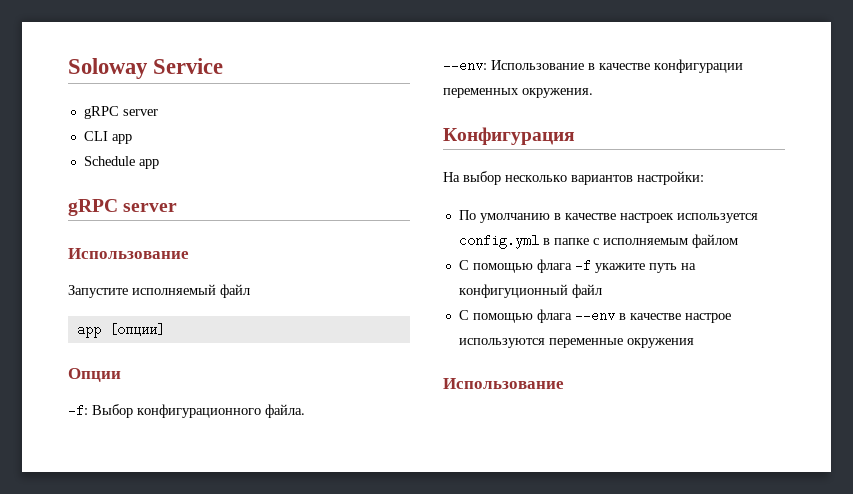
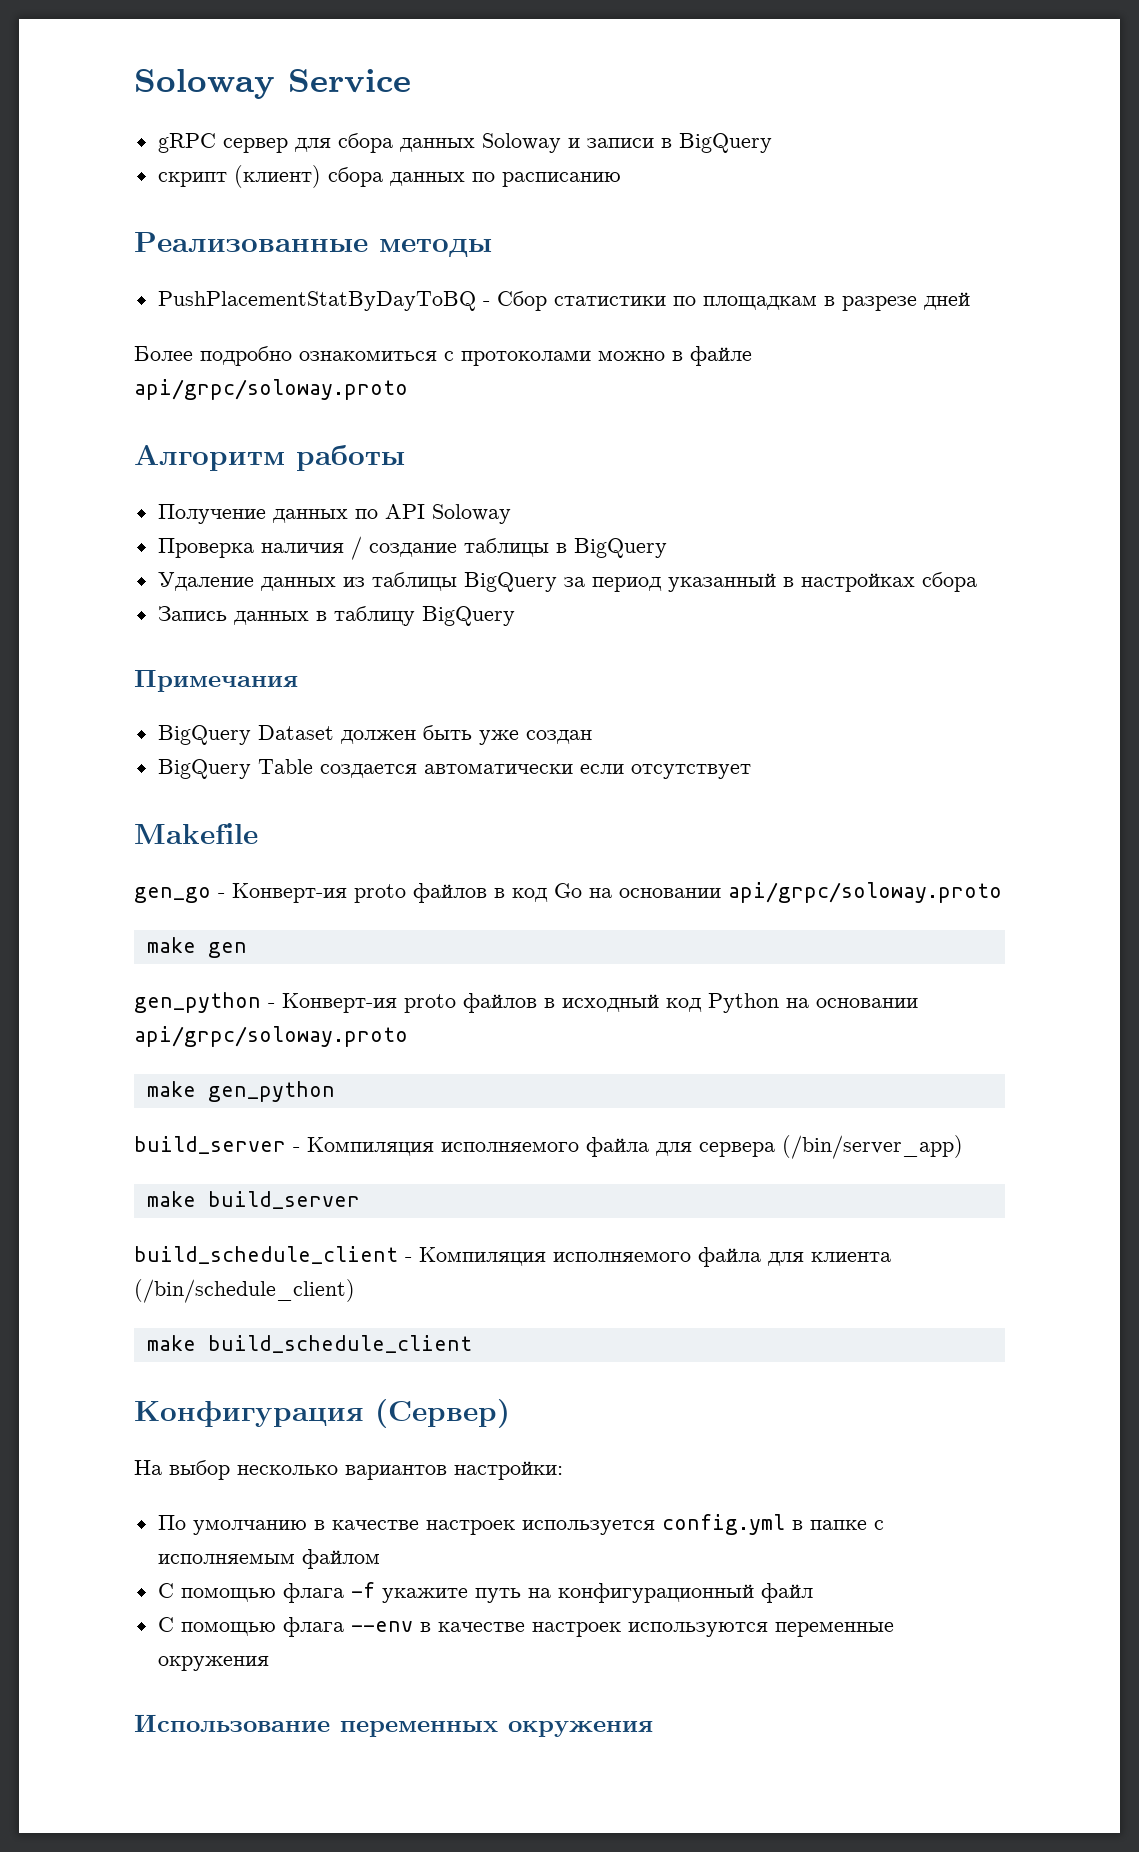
  Soloway Service
- gRPC server
- CLI app
- Schedule app
- gRPC server
- Использование
- Запустите исполняемый файл
- app [опции]
- Опции
- -f: Выбор конфигурационного файла.
- --env: Использование в качестве конфигурации переменных окружения.
+ gRPC сервер для сбора данных Soloway и записи в BigQuery
+ скрипт (клиент) сбора данных по расписанию
+ Реализованные методы
+ PushPlacementStatByDayToBQ - Сбор статистики по площадкам в разрезе дней
+ Более подробно ознакомиться с протоколами можно в файле api/grpc/soloway.proto
+ Алгоритм работы
+ Получение данных по API Soloway
+ Проверка наличия / создание таблицы в BigQuery
+ Удаление данных из таблицы BigQuery за период указанный в настройках сбора
+ Запись данных в таблицу BigQuery
+ Примечания
+ BigQuery Dataset должен быть уже создан
+ BigQuery Table создается автоматически если отсутствует
+ Makefile
+ gen_go - Конверт-ия proto файлов в код Go на основании api/grpc/soloway.proto
+ make gen
+ gen_python - Конверт-ия proto файлов в исходный код Python на основании api/grpc/soloway.proto
+ make gen_python
+ build_server - Компиляция исполняемого файла для сервера (/bin/server_app)
+ make build_server
+ build_schedule_client - Компиляция исполняемого файла для клиента (/bin/schedule_client)
+ make build_schedule_client
- Конфигурация
+ Конфигурация (Сервер)
- С помощью флага -f укажите путь на конфигуционный файл
+ С помощью флага -f укажите путь на конфигурационный файл
- С помощью флага --env в качестве настрое используются переменные окружения
- Использование
+ С помощью флага --env в качестве настроек используются переменные окружения
+ Использование переменных окружения

